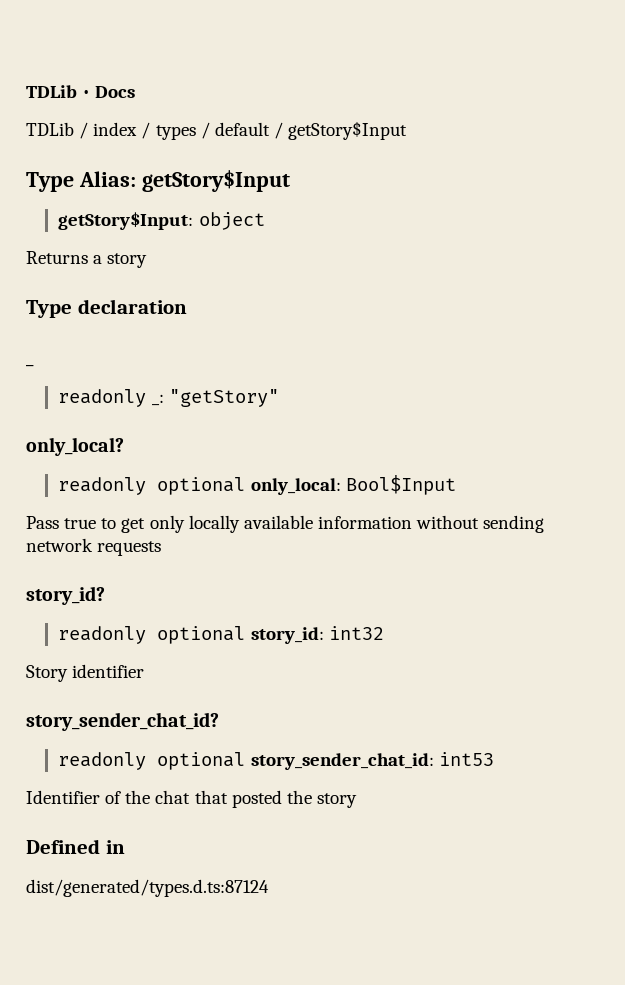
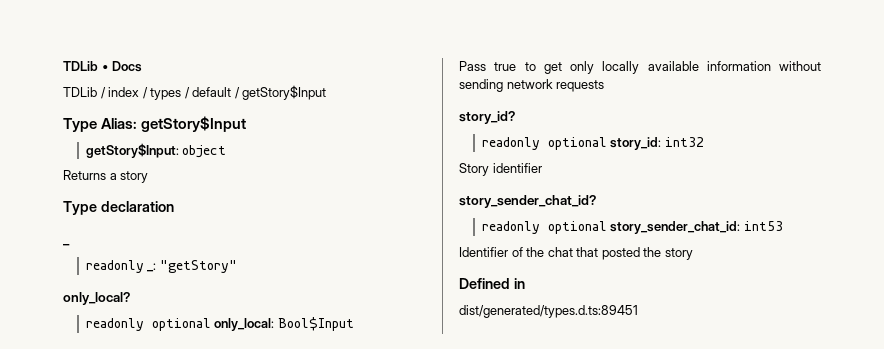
- dist/generated/types.d.ts:87124
+ dist/generated/types.d.ts:89451

